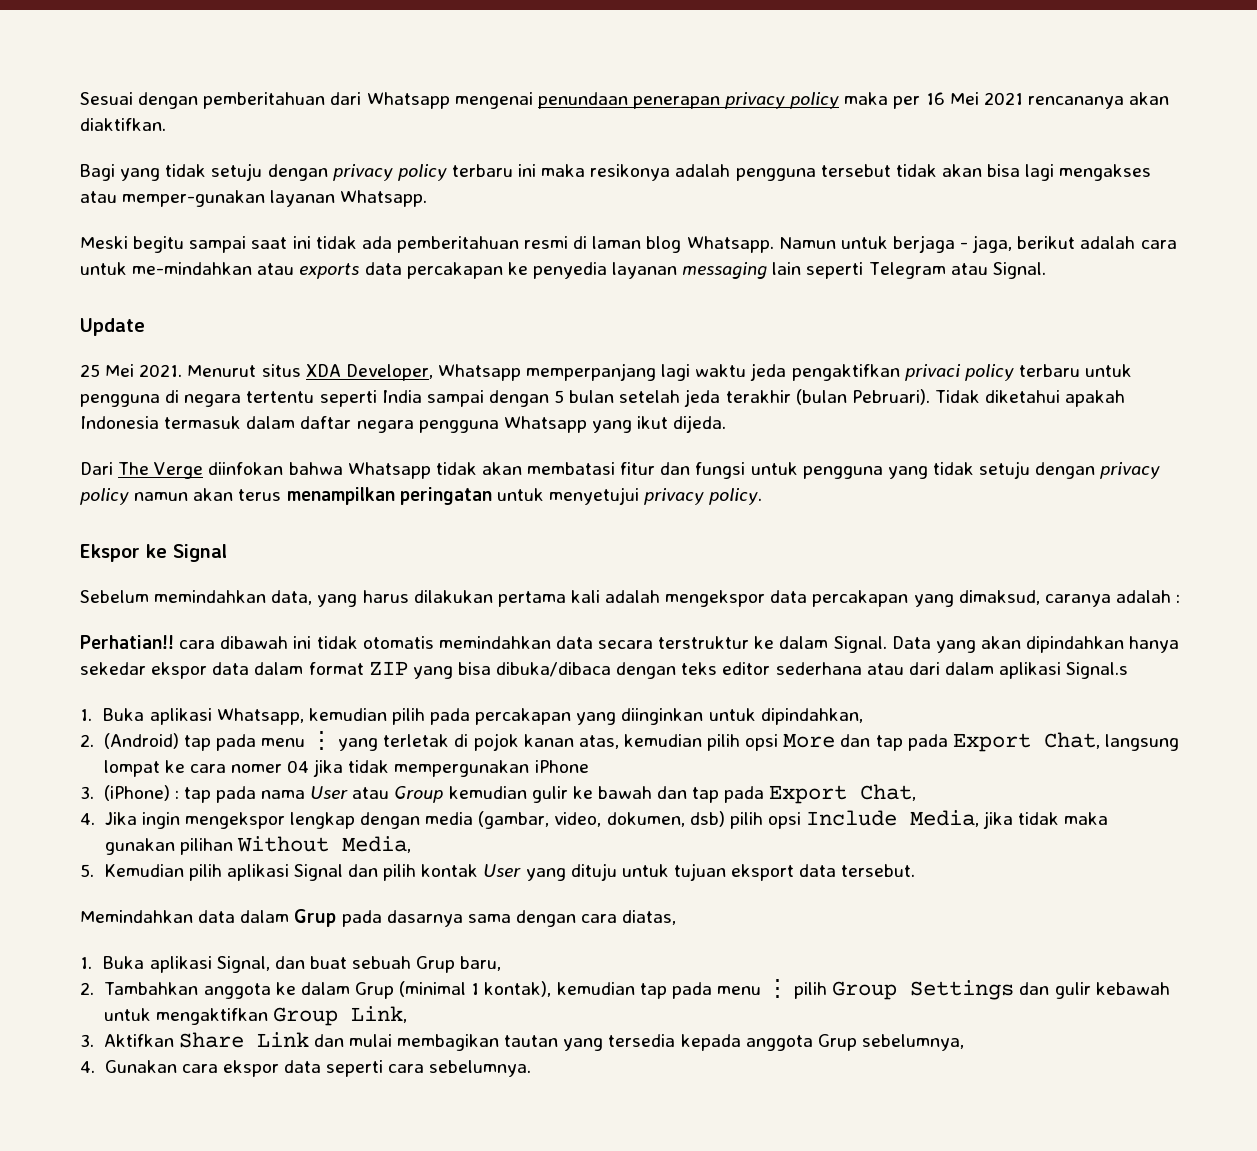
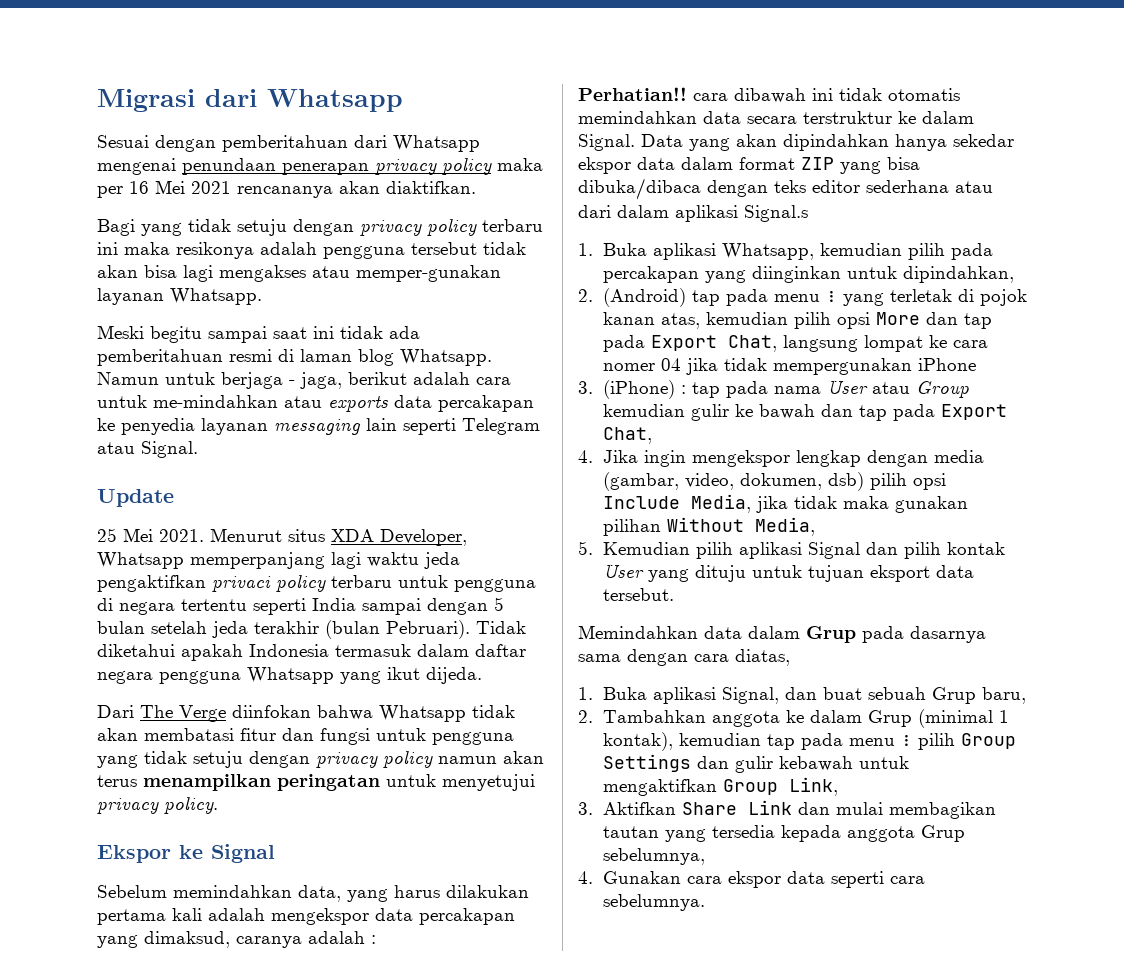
+ Migrasi dari Whatsapp

